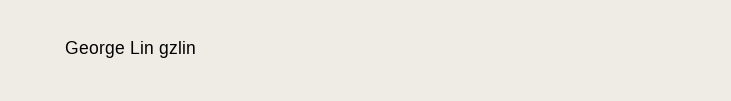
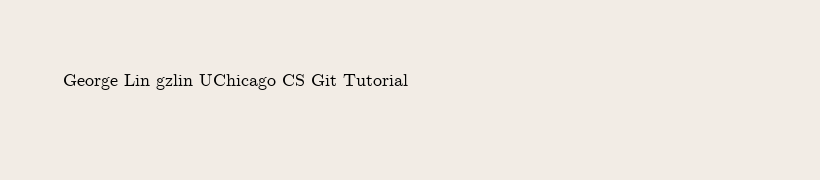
- George Lin gzlin
+ George Lin gzlin UChicago CS Git Tutorial

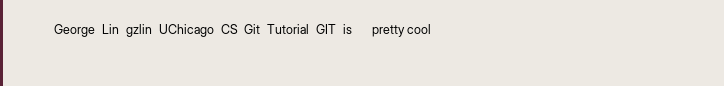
- George Lin gzlin UChicago CS Git Tutorial
+ George Lin gzlin UChicago CS Git Tutorial GIT is pretty cool

